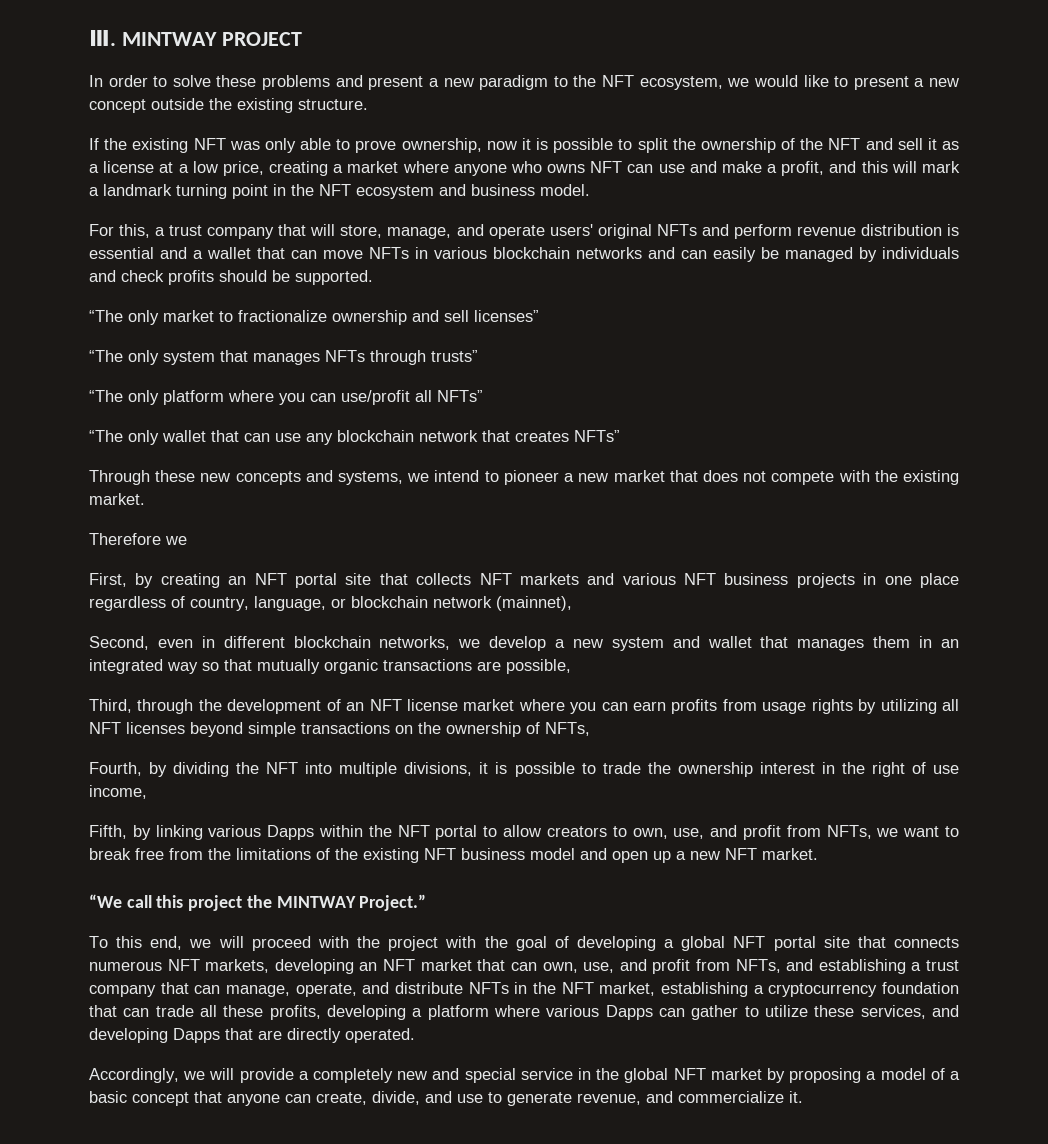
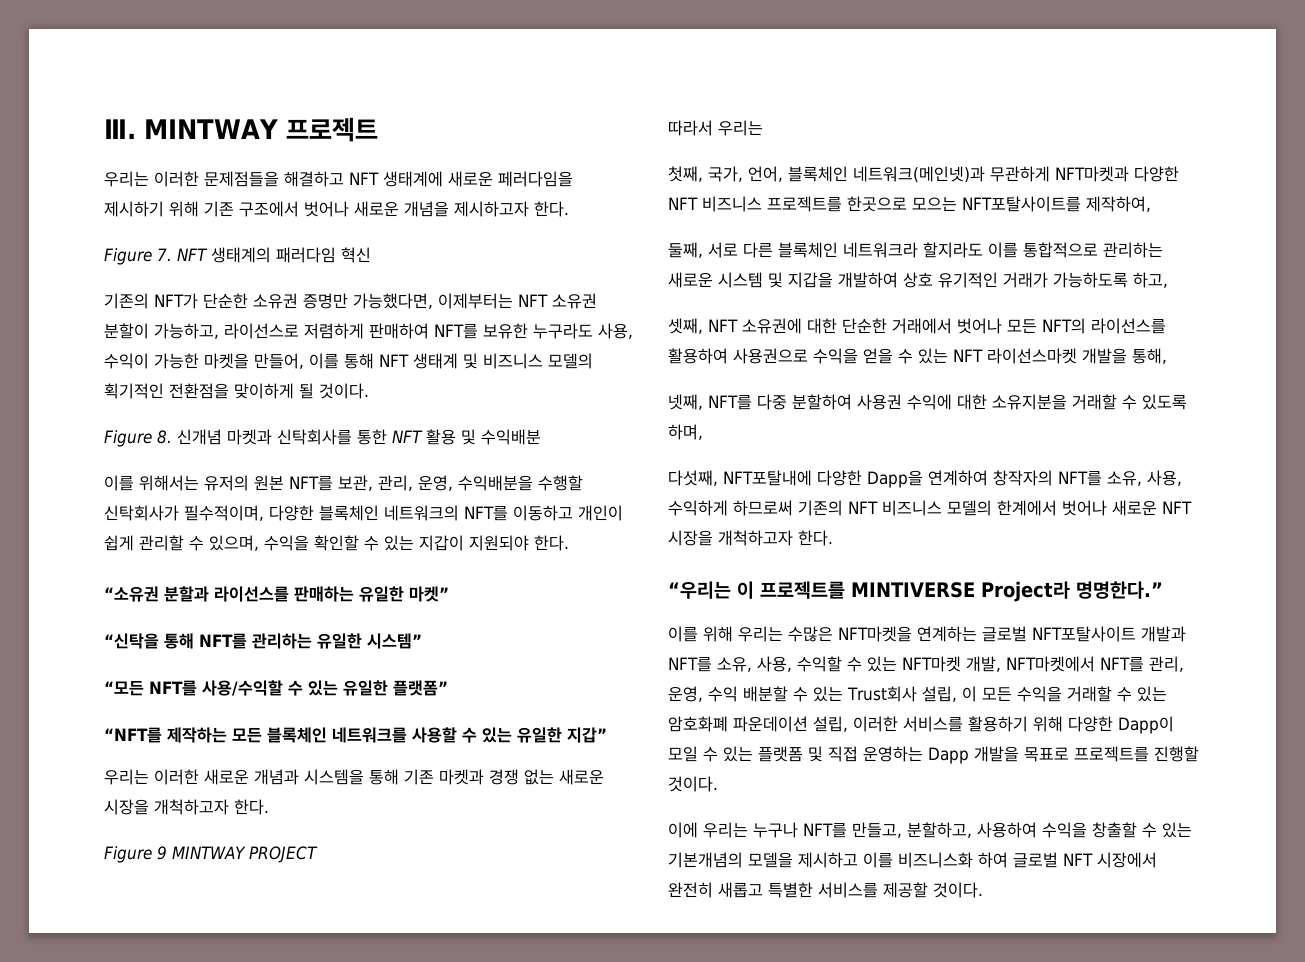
- Ⅲ. MINTWAY PROJECT
- In order to solve these problems and present a new paradigm to the NFT ecosystem, we would like to present a new concept outside the existing structure.
- If the existing NFT was only able to prove ownership, now it is possible to split the ownership of the NFT and sell it as a license at a low price, creating a market where anyone who owns NFT can use and make a profit, and this will mark a landmark turning point in the NFT ecosystem and business model.
- For this, a trust company that will store, manage, and operate users' original NFTs and perform revenue distribution is essential and a wallet that can move NFTs in various blockchain networks and can easily be managed by individuals and check profits should be supported.
- “The only market to fractionalize ownership and sell licenses”
- “The only system that manages NFTs through trusts”
- “The only platform where you can use/profit all NFTs”
- “The only wallet that can use any blockchain network that creates NFTs”
- Through these new concepts and systems, we intend to pioneer a new market that does not compete with the existing market.
- Therefore we
- First, by creating an NFT portal site that collects NFT markets and various NFT business projects in one place regardless of country, language, or blockchain network (mainnet),
- Second, even in different blockchain networks, we develop a new system and wallet that manages them in an integrated way so that mutually organic transactions are possible,
- Third, through the development of an NFT license market where you can earn profits from usage rights by utilizing all NFT licenses beyond simple transactions on the ownership of NFTs,
- Fourth, by dividing the NFT into multiple divisions, it is possible to trade the ownership interest in the right of use income,
- Fifth, by linking various Dapps within the NFT portal to allow creators to own, use, and profit from NFTs, we want to break free from the limitations of the existing NFT business model and open up a new NFT market.
- “We call this project the MINTWAY Project.”
- To this end, we will proceed with the project with the goal of developing a global NFT portal site that connects numerous NFT markets, developing an NFT market that can own, use, and profit from NFTs, and establishing a trust company that can manage, operate, and distribute NFTs in the NFT market, establishing a cryptocurrency foundation that can trade all these profits, developing a platform where various Dapps can gather to utilize these services, and developing Dapps that are directly operated.
- Accordingly, we will provide a completely new and special service in the global NFT market by proposing a model of a basic concept that anyone can create, divide, and use to generate revenue, and commercialize it.
+ Ⅲ. MINTWAY 프로젝트
+ 우리는 이러한 문제점들을 해결하고 NFT 생태계에 새로운 페러다임을 제시하기 위해 기존 구조에서 벗어나 새로운 개념을 제시하고자 한다.
+ Figure 7. NFT 생태계의 패러다임 혁신
+ 기존의 NFT가 단순한 소유권 증명만 가능했다면, 이제부터는 NFT 소유권 분할이 가능하고, 라이선스로 저렴하게 판매하여 NFT를 보유한 누구라도 사용, 수익이 가능한 마켓을 만들어, 이를 통해 NFT 생태계 및 비즈니스 모델의 획기적인 전환점을 맞이하게 될 것이다.
+ Figure 8. 신개념 마켓과 신탁회사를 통한 NFT 활용 및 수익배분
+ 이를 위해서는 유저의 원본 NFT를 보관, 관리, 운영, 수익배분을 수행할 신탁회사가 필수적이며, 다양한 블록체인 네트워크의 NFT를 이동하고 개인이 쉽게 관리할 수 있으며, 수익을 확인할 수 있는 지갑이 지원되야 한다.
+ “소유권 분할과 라이선스를 판매하는 유일한 마켓”
+ “신탁을 통해 NFT를 관리하는 유일한 시스템”
+ “모든 NFT를 사용/수익할 수 있는 유일한 플랫폼”
+ “NFT를 제작하는 모든 블록체인 네트워크를 사용할 수 있는 유일한 지갑”
+ 우리는 이러한 새로운 개념과 시스템을 통해 기존 마켓과 경쟁 없는 새로운 시장을 개척하고자 한다.
+ Figure 9 MINTWAY PROJECT
+ 따라서 우리는
+ 첫째, 국가, 언어, 블록체인 네트워크(메인넷)과 무관하게 NFT마켓과 다양한 NFT 비즈니스 프로젝트를 한곳으로 모으는 NFT포탈사이트를 제작하여,
+ 둘째, 서로 다른 블록체인 네트워크라 할지라도 이를 통합적으로 관리하는 새로운 시스템 및 지갑을 개발하여 상호 유기적인 거래가 가능하도록 하고,
+ 셋째, NFT 소유권에 대한 단순한 거래에서 벗어나 모든 NFT의 라이선스를 활용하여 사용권으로 수익을 얻을 수 있는 NFT 라이선스마켓 개발을 통해,
+ 넷째, NFT를 다중 분할하여 사용권 수익에 대한 소유지분을 거래할 수 있도록 하며,
+ 다섯째, NFT포탈내에 다양한 Dapp을 연계하여 창작자의 NFT를 소유, 사용, 수익하게 하므로써 기존의 NFT 비즈니스 모델의 한계에서 벗어나 새로운 NFT 시장을 개척하고자 한다.
+ “우리는 이 프로젝트를 MINTIVERSE Project라 명명한다.”
+ 이를 위해 우리는 수많은 NFT마켓을 연계하는 글로벌 NFT포탈사이트 개발과 NFT를 소유, 사용, 수익할 수 있는 NFT마켓 개발, NFT마켓에서 NFT를 관리, 운영, 수익 배분할 수 있는 Trust회사 설립, 이 모든 수익을 거래할 수 있는 암호화폐 파운데이션 설립, 이러한 서비스를 활용하기 위해 다양한 Dapp이 모일 수 있는 플랫폼 및 직접 운영하는 Dapp 개발을 목표로 프로젝트를 진행할 것이다.
+ 이에 우리는 누구나 NFT를 만들고, 분할하고, 사용하여 수익을 창출할 수 있는 기본개념의 모델을 제시하고 이를 비즈니스화 하여 글로벌 NFT 시장에서 완전히 새롭고 특별한 서비스를 제공할 것이다.

